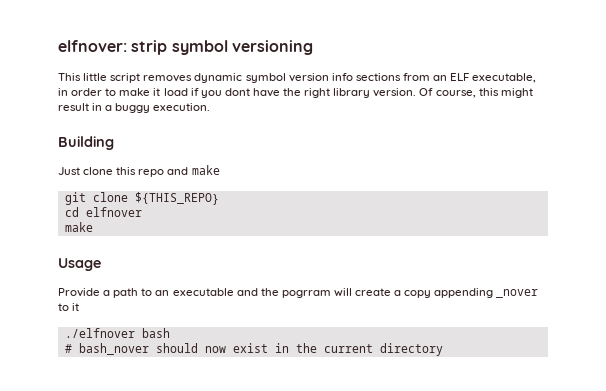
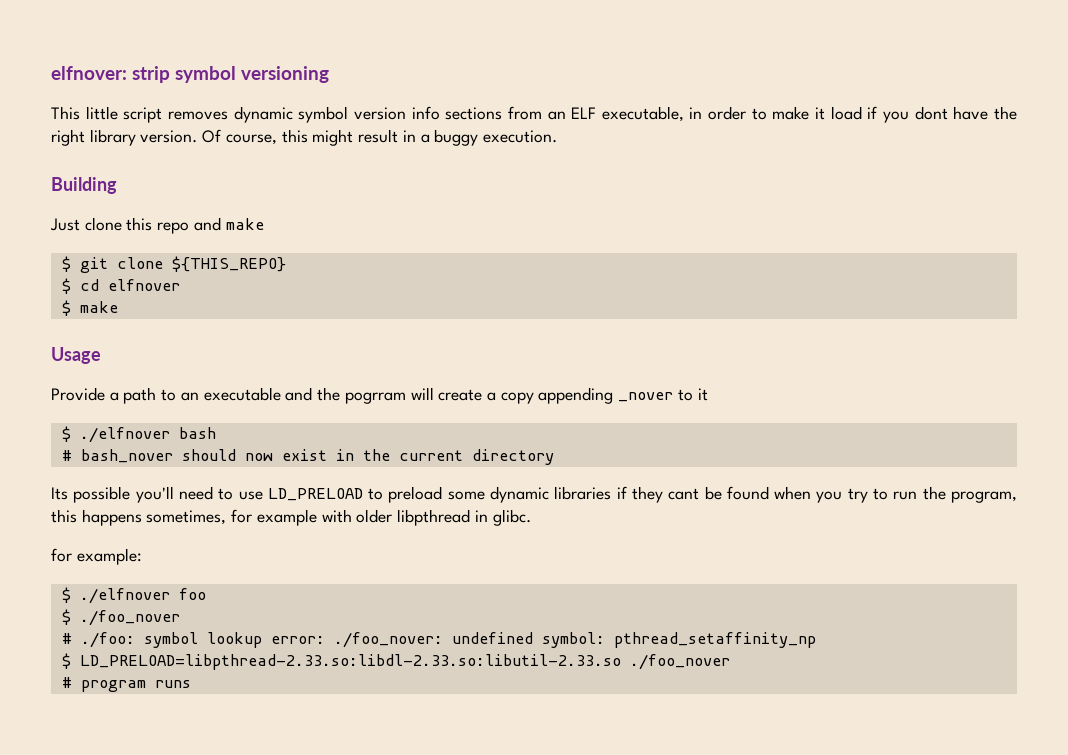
- git clone ${THIS_REPO}
+ $ git clone ${THIS_REPO}
- cd elfnover
- make
+ $ cd elfnover
+ $ make
- ./elfnover bash
+ $ ./elfnover bash
+ Its possible you'll need to use LD_PRELOAD to preload some dynamic libraries if they cant be found when you try to run the program, this happens sometimes, for example with older libpthread in glibc.
+ for example:
+ $ ./elfnover foo
+ $ ./foo_nover
+ # ./foo: symbol lookup error: ./foo_nover: undefined symbol: pthread_setaffinity_np
+ $ LD_PRELOAD=libpthread-2.33.so:libdl-2.33.so:libutil-2.33.so ./foo_nover
+ # program runs

